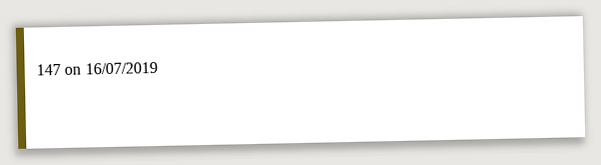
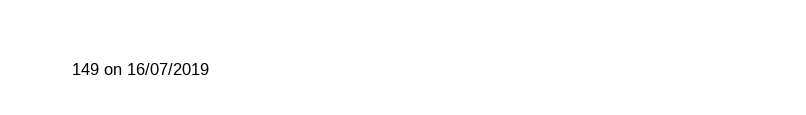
- 147 on 16/07/2019
+ 149 on 16/07/2019

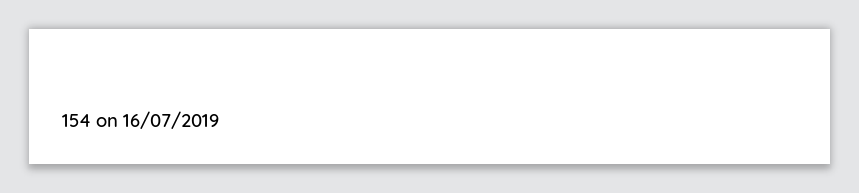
- 149 on 16/07/2019
+ 154 on 16/07/2019

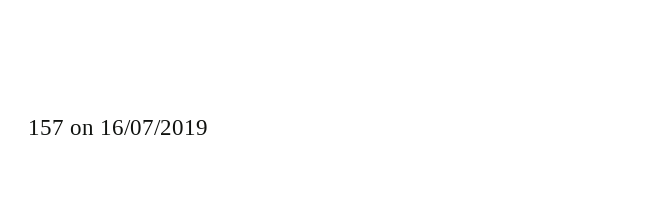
- 154 on 16/07/2019
+ 157 on 16/07/2019

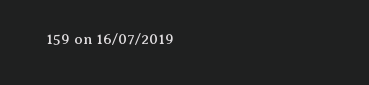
- 157 on 16/07/2019
+ 159 on 16/07/2019

